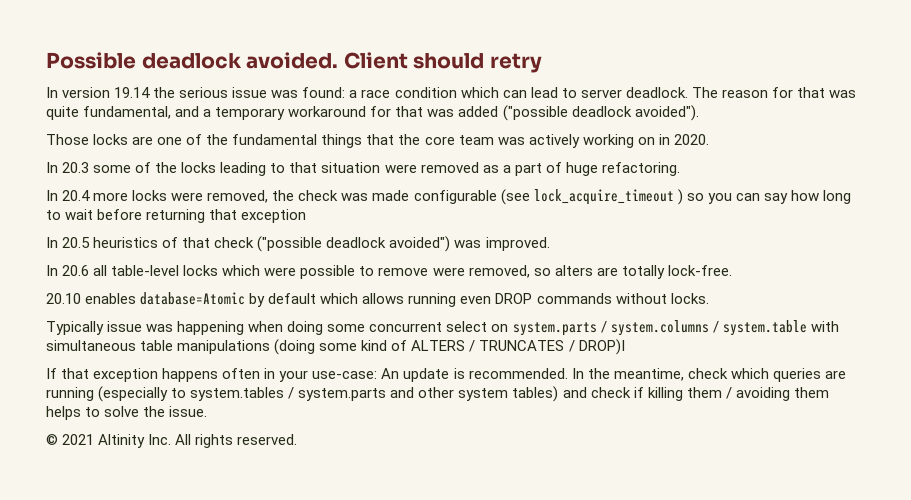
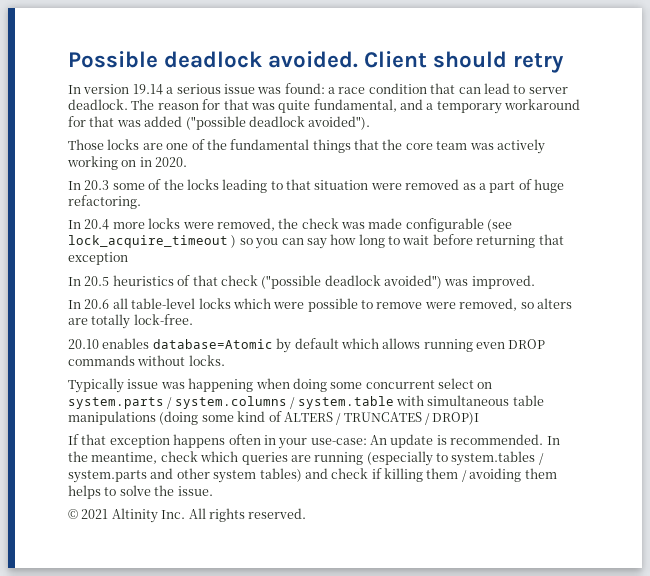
- In version 19.14 the serious issue was found: a race condition which can lead to server deadlock.
+ In version 19.14 a serious issue was found: a race condition that can lead to server deadlock.

